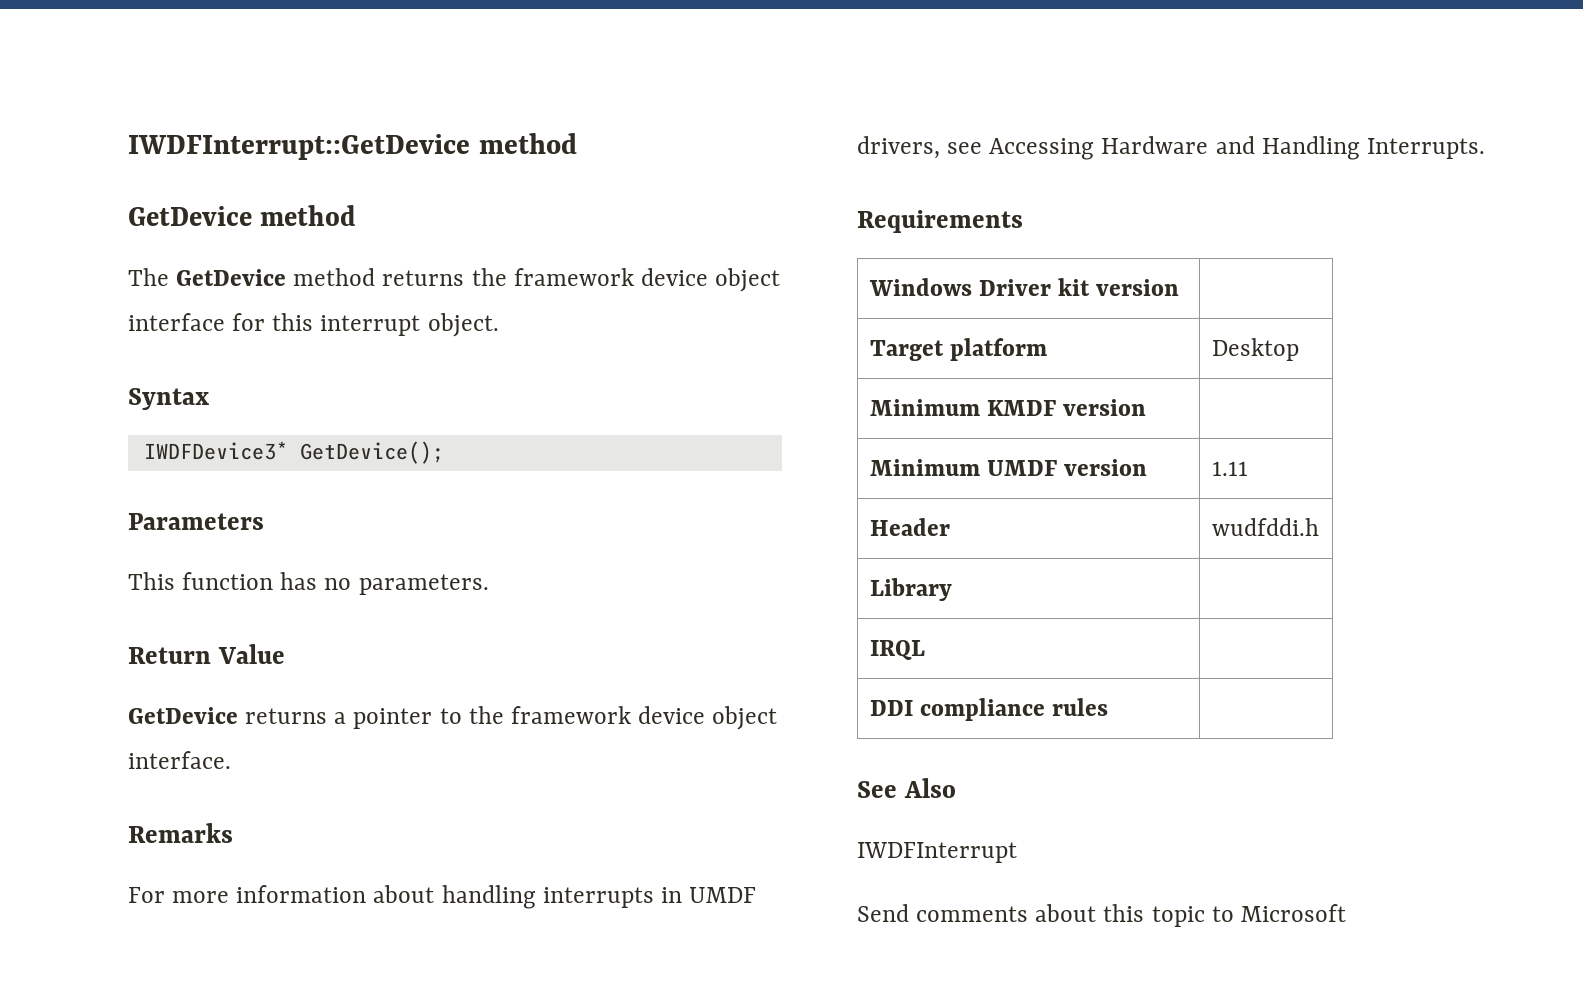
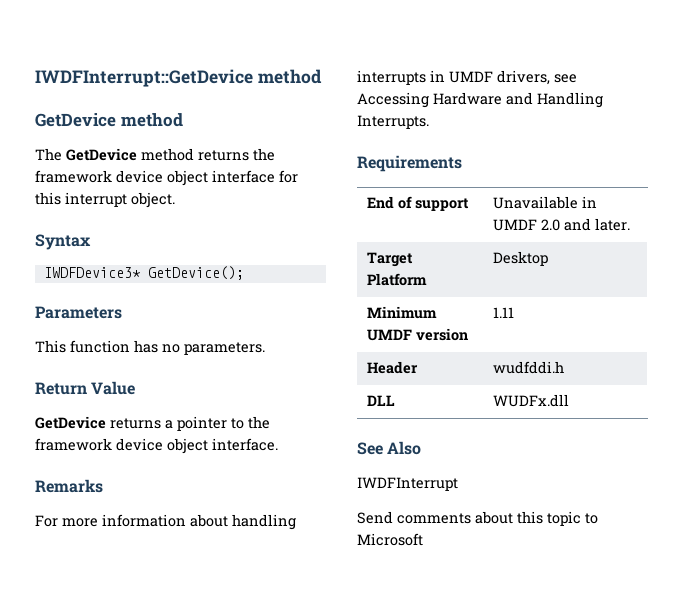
- Windows Driver kit version |
+ End of support | Unavailable in UMDF 2.0 and later.
- Target platform | Desktop
+ Target Platform | Desktop
- Minimum KMDF version |
- Library |
- IRQL |
- DDI compliance rules |
+ DLL | WUDFx.dll

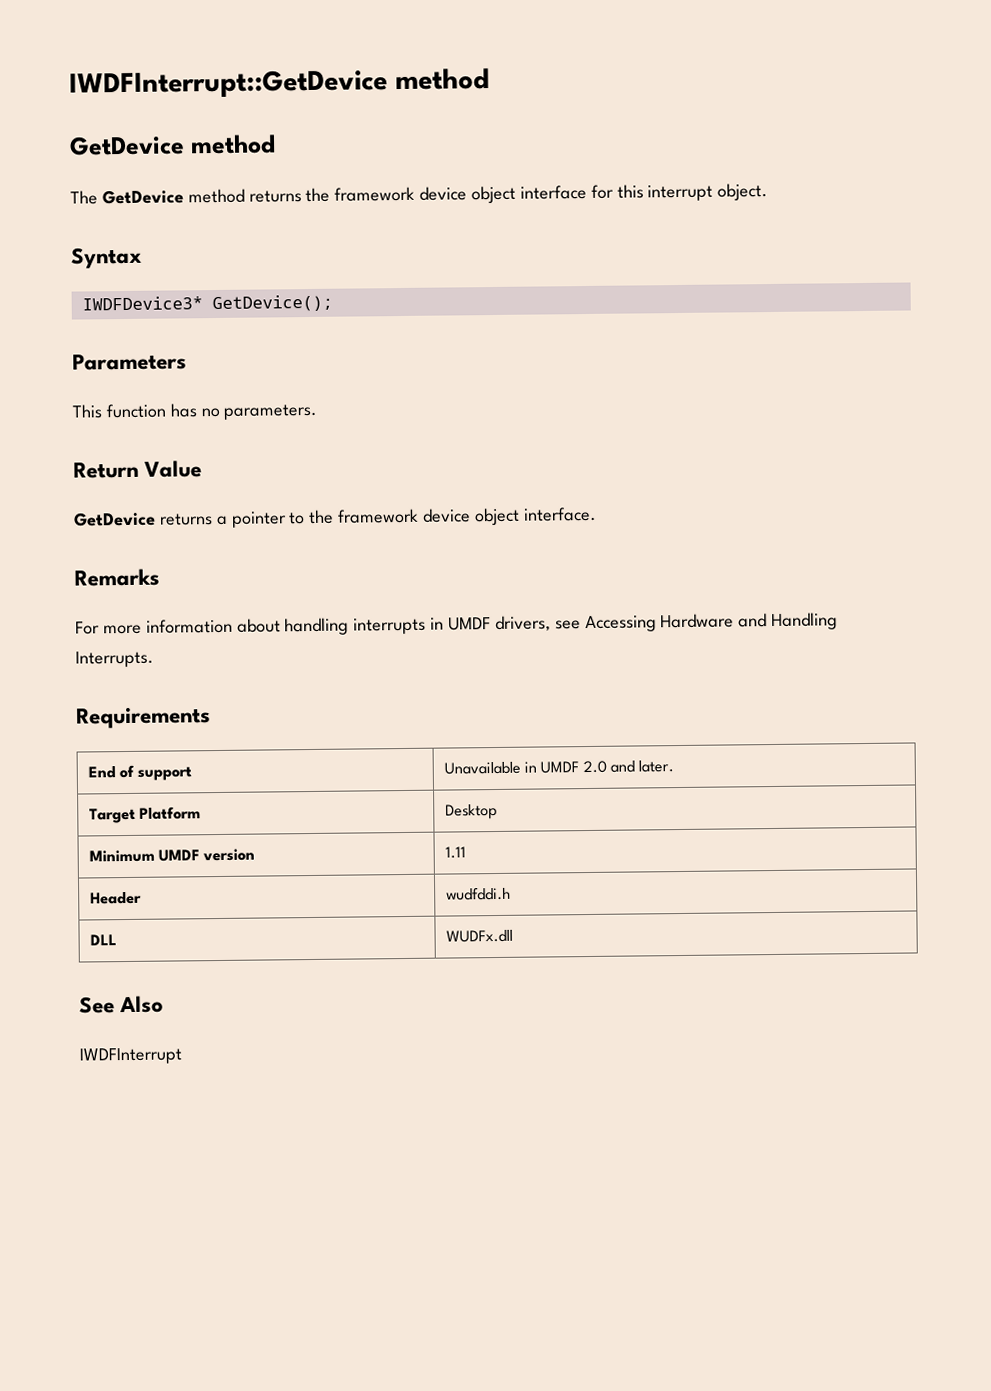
- Send comments about this topic to Microsoft

